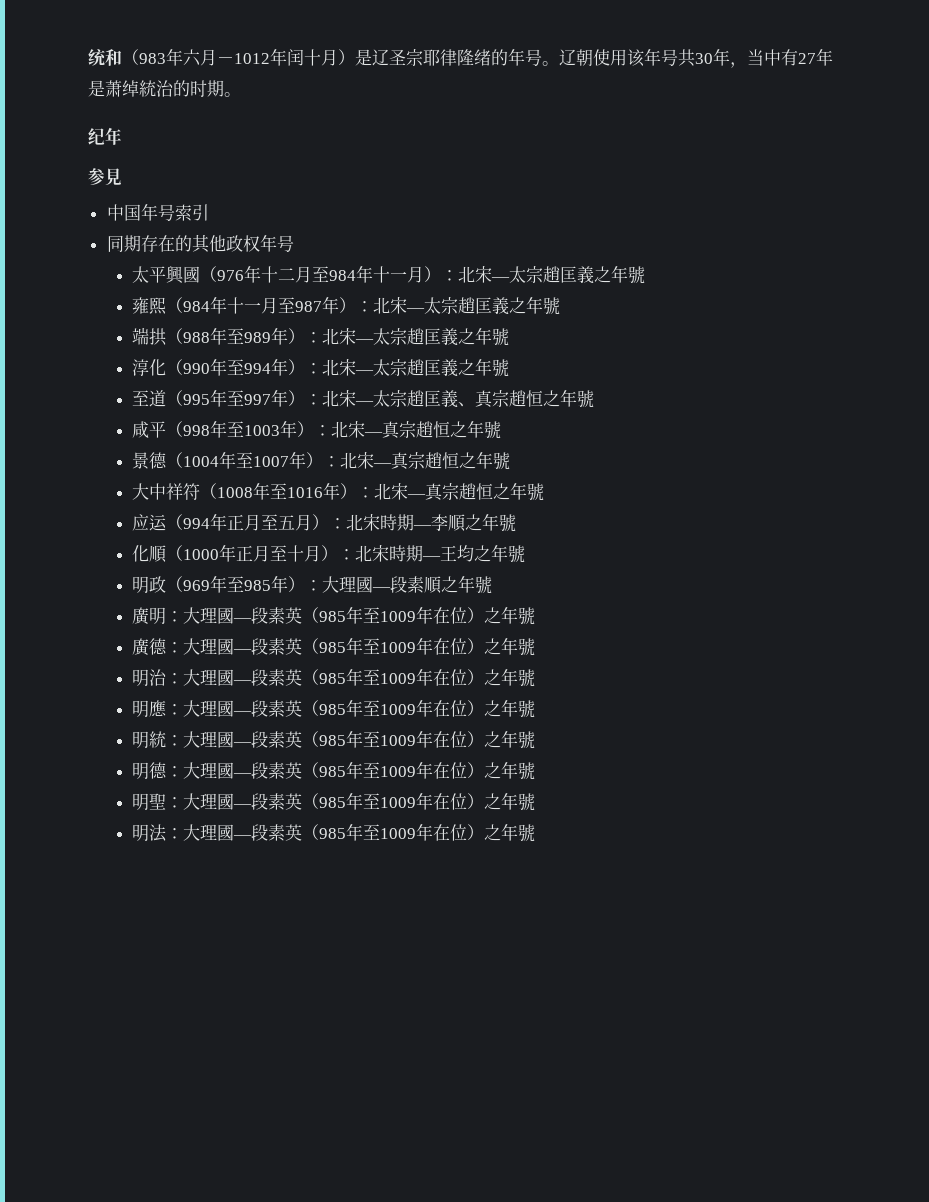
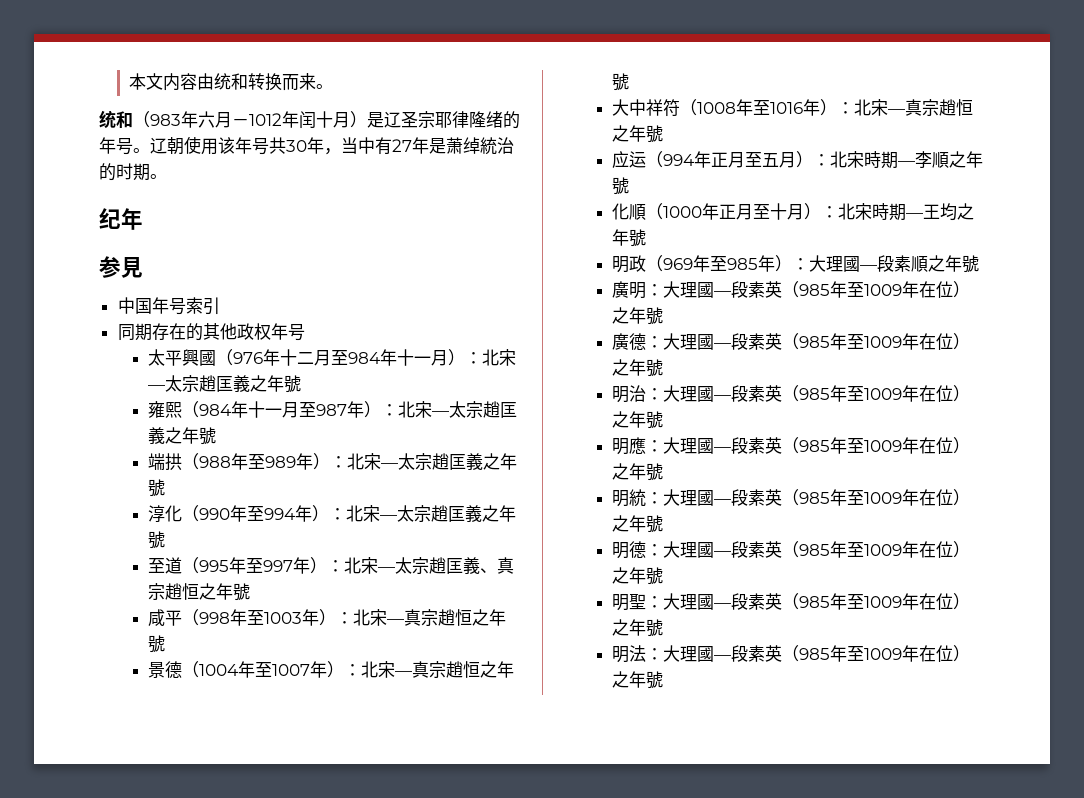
+ 本文内容由统和转换而来。

